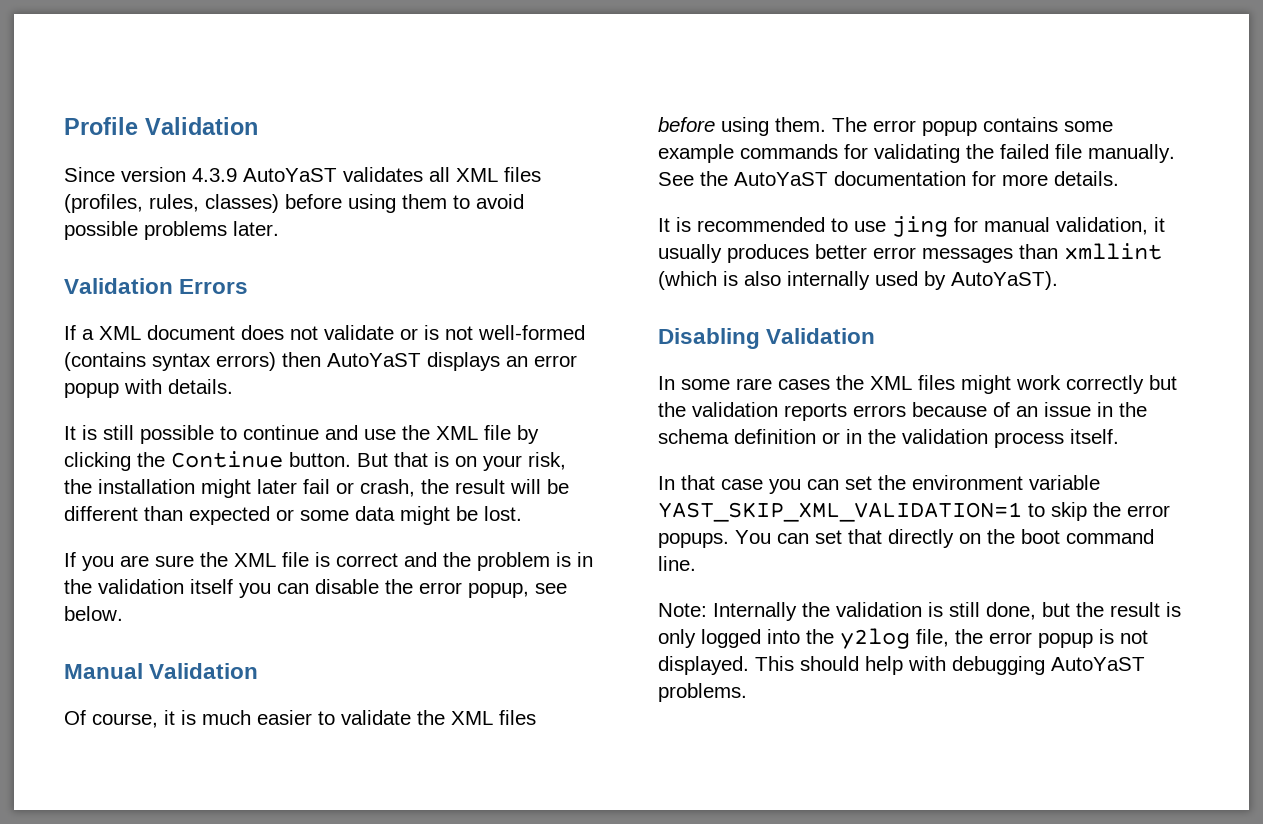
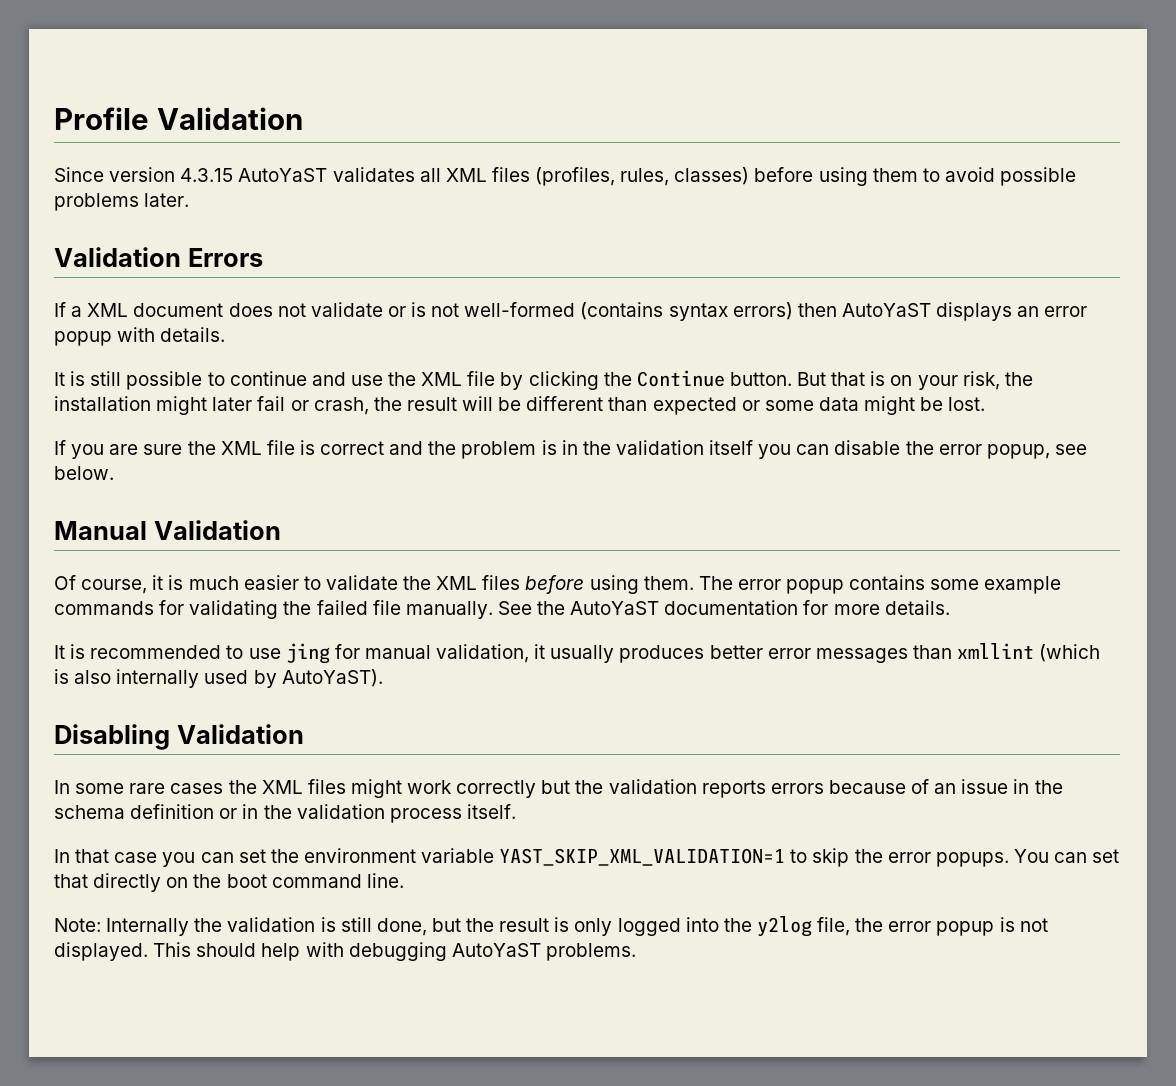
- Since version 4.3.9 AutoYaST validates all XML files (profiles, rules, classes) before using them to avoid possible problems later.
+ Since version 4.3.15 AutoYaST validates all XML files (profiles, rules, classes) before using them to avoid possible problems later.

